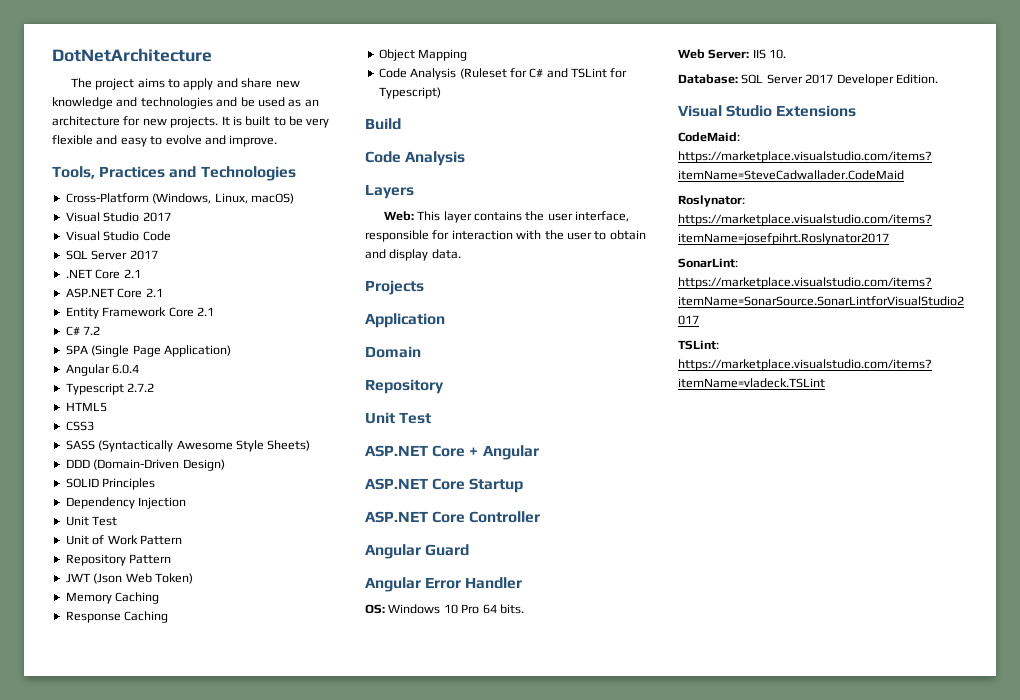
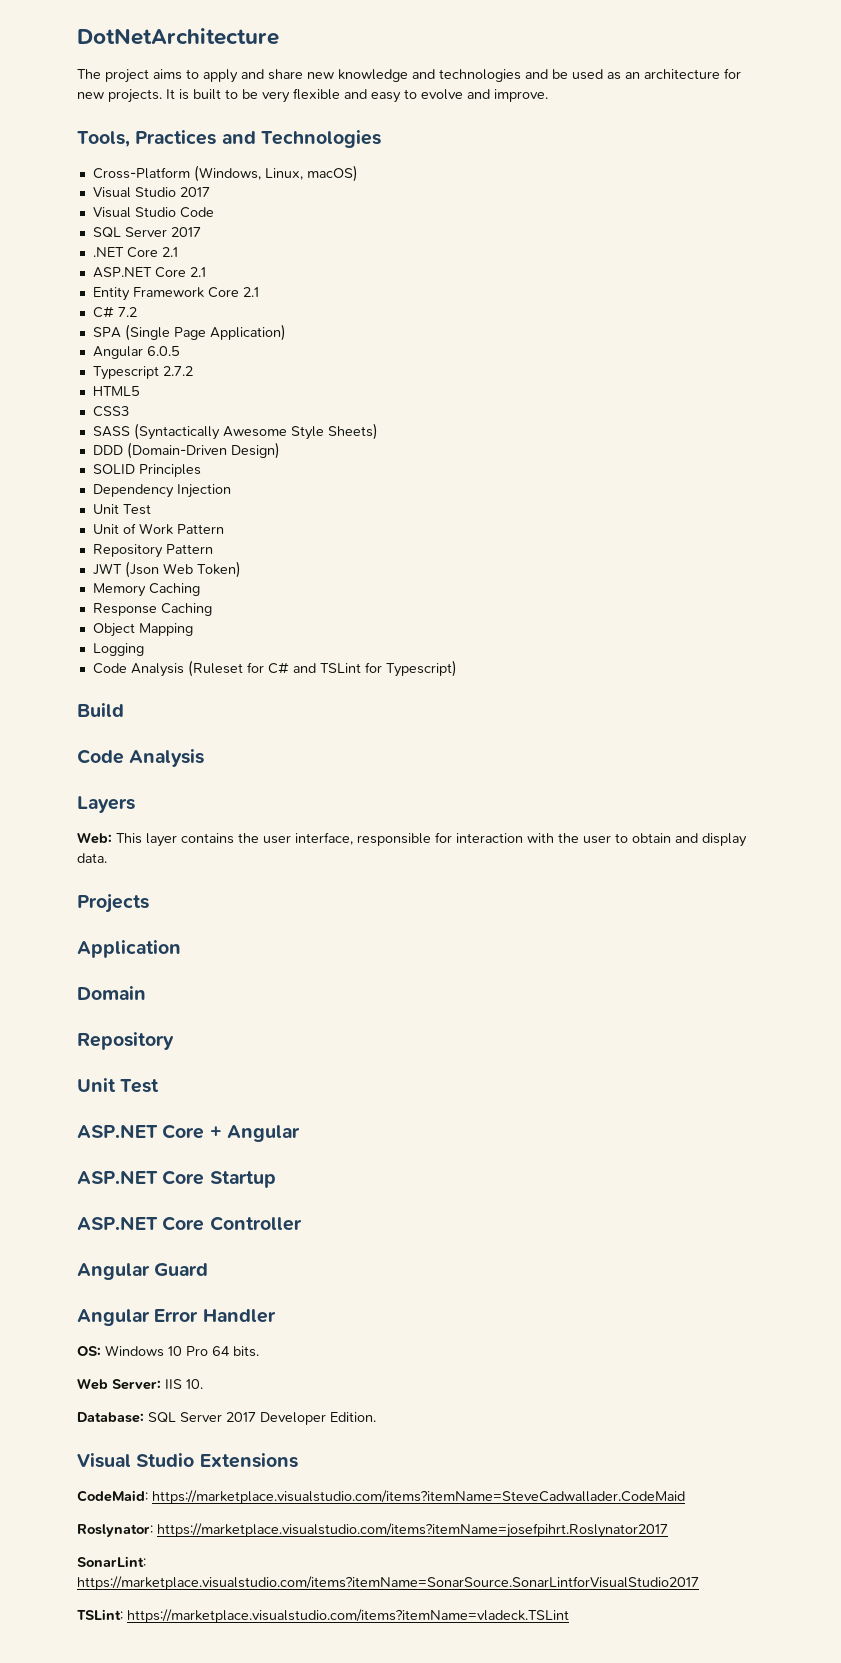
- Angular 6.0.4
+ Angular 6.0.5
+ Logging

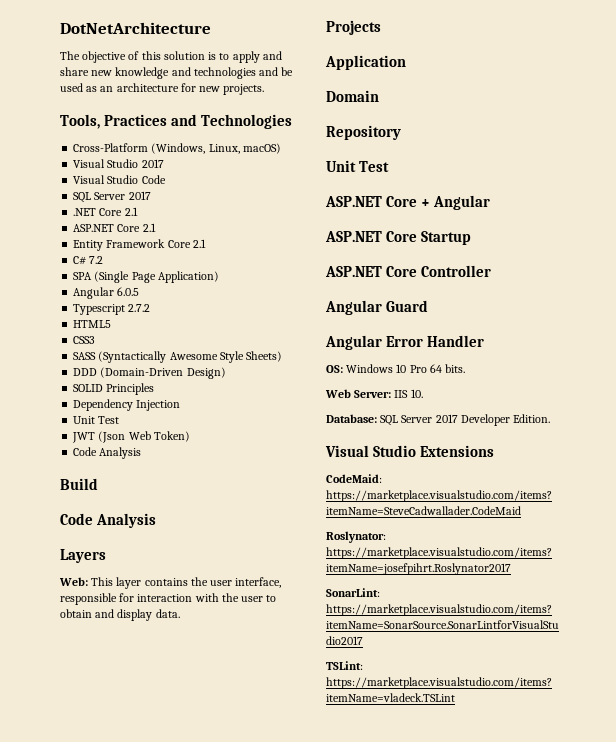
- The project aims to apply and share new knowledge and technologies and be used as an architecture for new projects. It is built to be very flexible and easy to evolve and improve.
+ The objective of this solution is to apply and share new knowledge and technologies and be used as an architecture for new projects.
- Unit of Work Pattern
- Repository Pattern
  JWT (Json Web Token)
- Memory Caching
- Response Caching
- Object Mapping
- Logging
- Code Analysis (Ruleset for C# and TSLint for Typescript)
+ Code Analysis

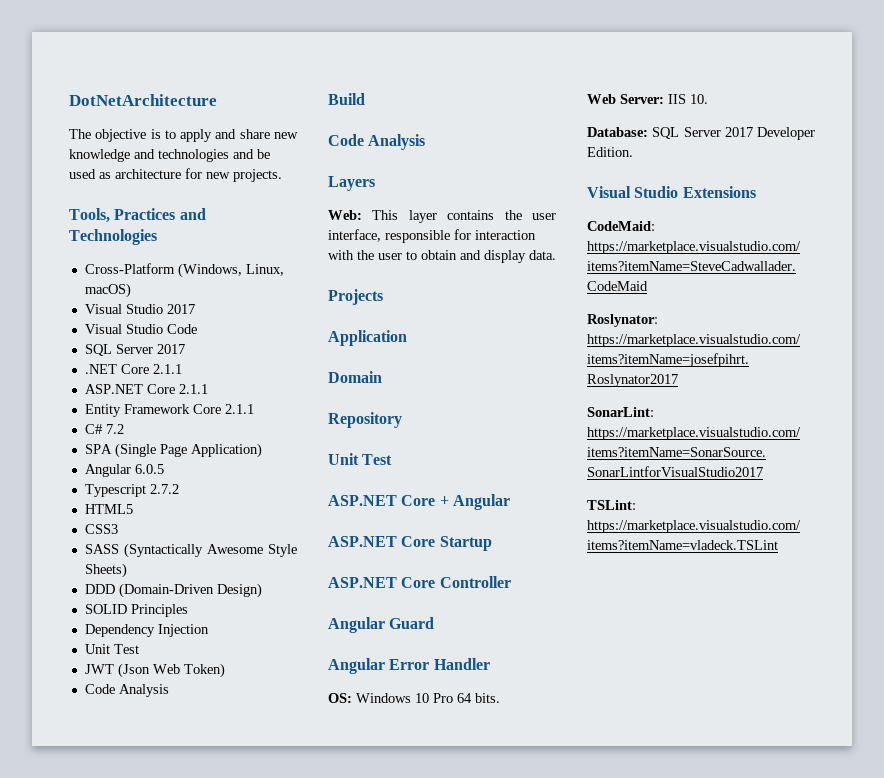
- The objective of this solution is to apply and share new knowledge and technologies and be used as an architecture for new projects.
+ The objective is to apply and share new knowledge and technologies and be used as architecture for new projects.
- .NET Core 2.1
- ASP.NET Core 2.1
+ .NET Core 2.1.1
+ ASP.NET Core 2.1.1
- Entity Framework Core 2.1
+ Entity Framework Core 2.1.1

